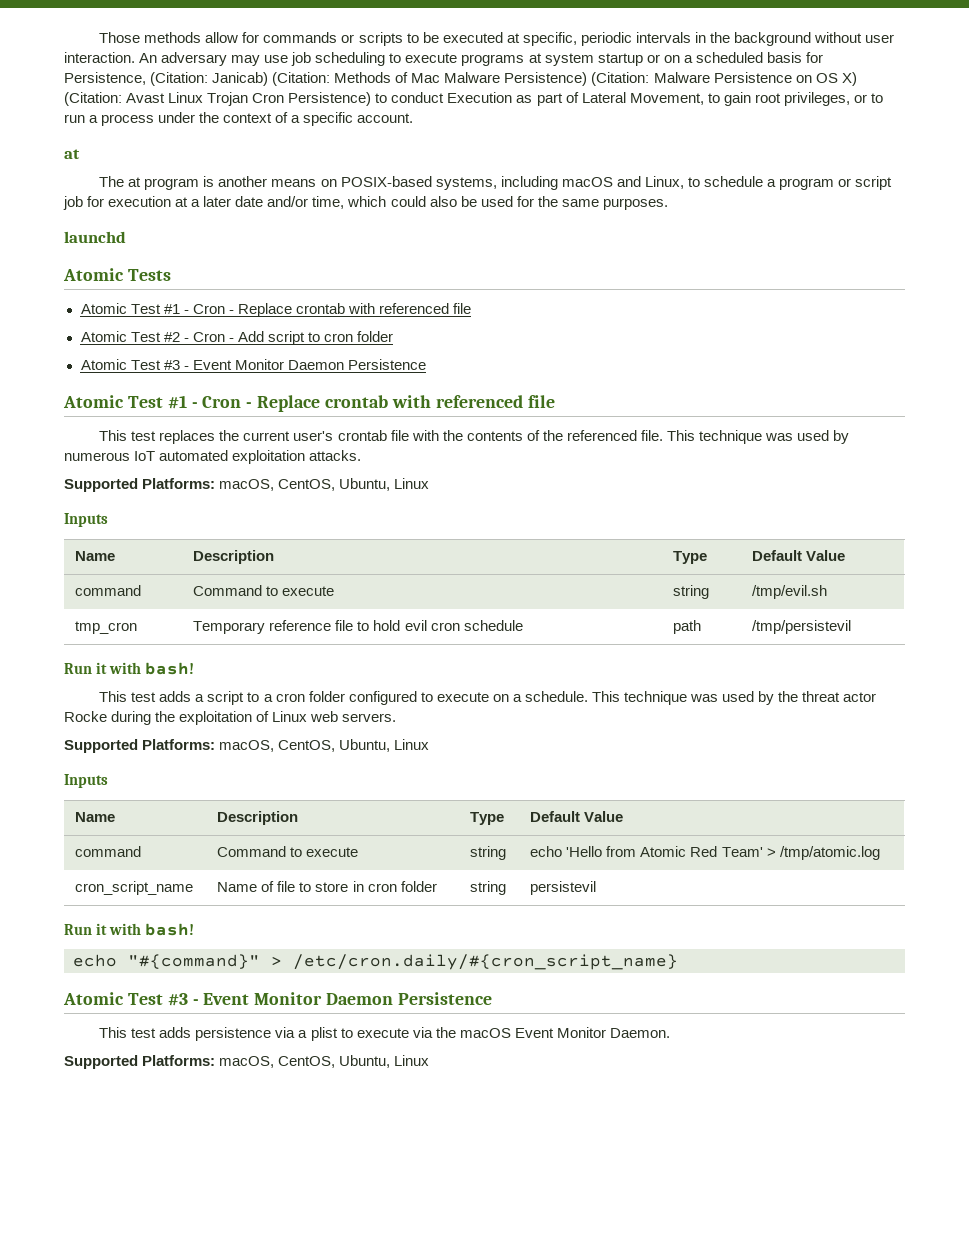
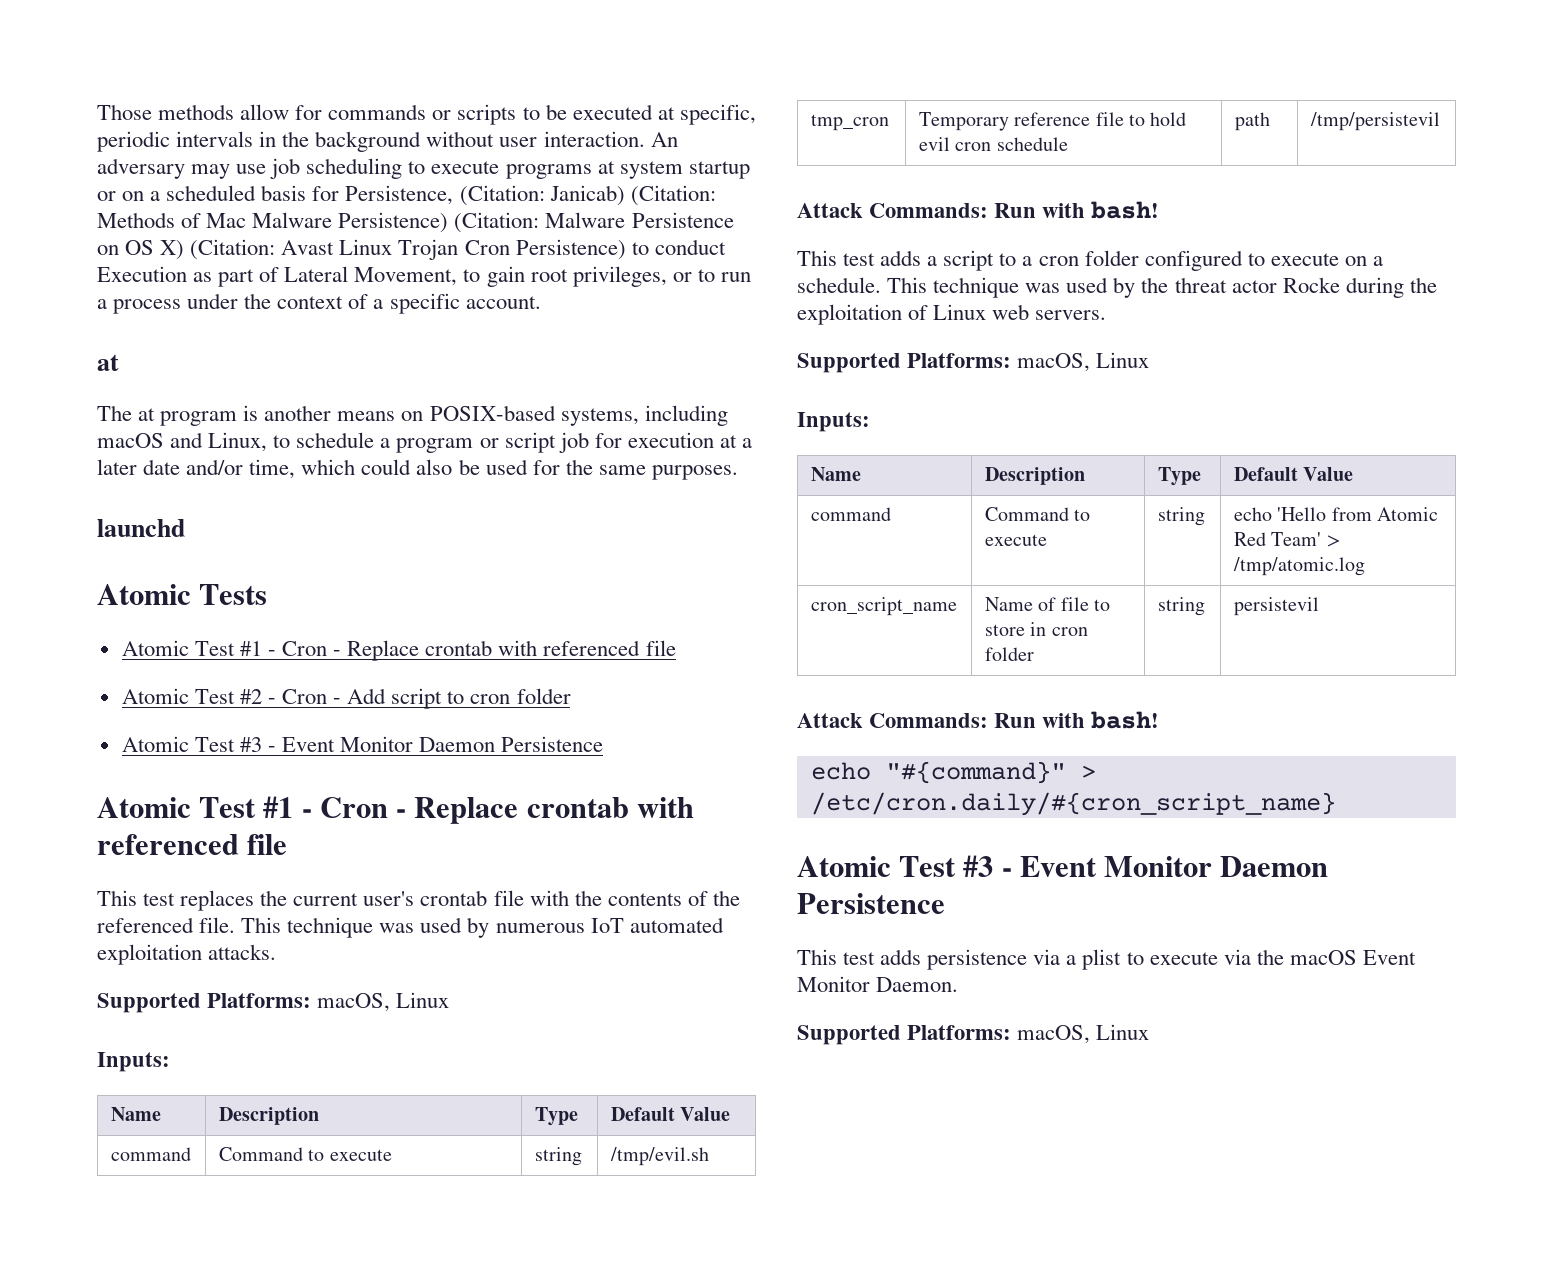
  This technique was used by numerous IoT automated exploitation attacks.
- Supported Platforms: macOS, CentOS, Ubuntu, Linux
- Inputs
+ Supported Platforms: macOS, Linux
+ Inputs:
  tmp_cron | Temporary reference file to hold evil cron schedule | path | /tmp/persistevil
- Run it with bash!
+ Attack Commands: Run with bash!
  This technique was used by the threat actor Rocke during the exploitation of Linux web servers.
- Supported Platforms: macOS, CentOS, Ubuntu, Linux
- Inputs
+ Supported Platforms: macOS, Linux
+ Inputs:
  cron_script_name | Name of file to store in cron folder | string | persistevil
- Run it with bash!
+ Attack Commands: Run with bash!
  This test adds persistence via a plist to execute via the macOS Event Monitor Daemon.
- Supported Platforms: macOS, CentOS, Ubuntu, Linux
+ Supported Platforms: macOS, Linux

